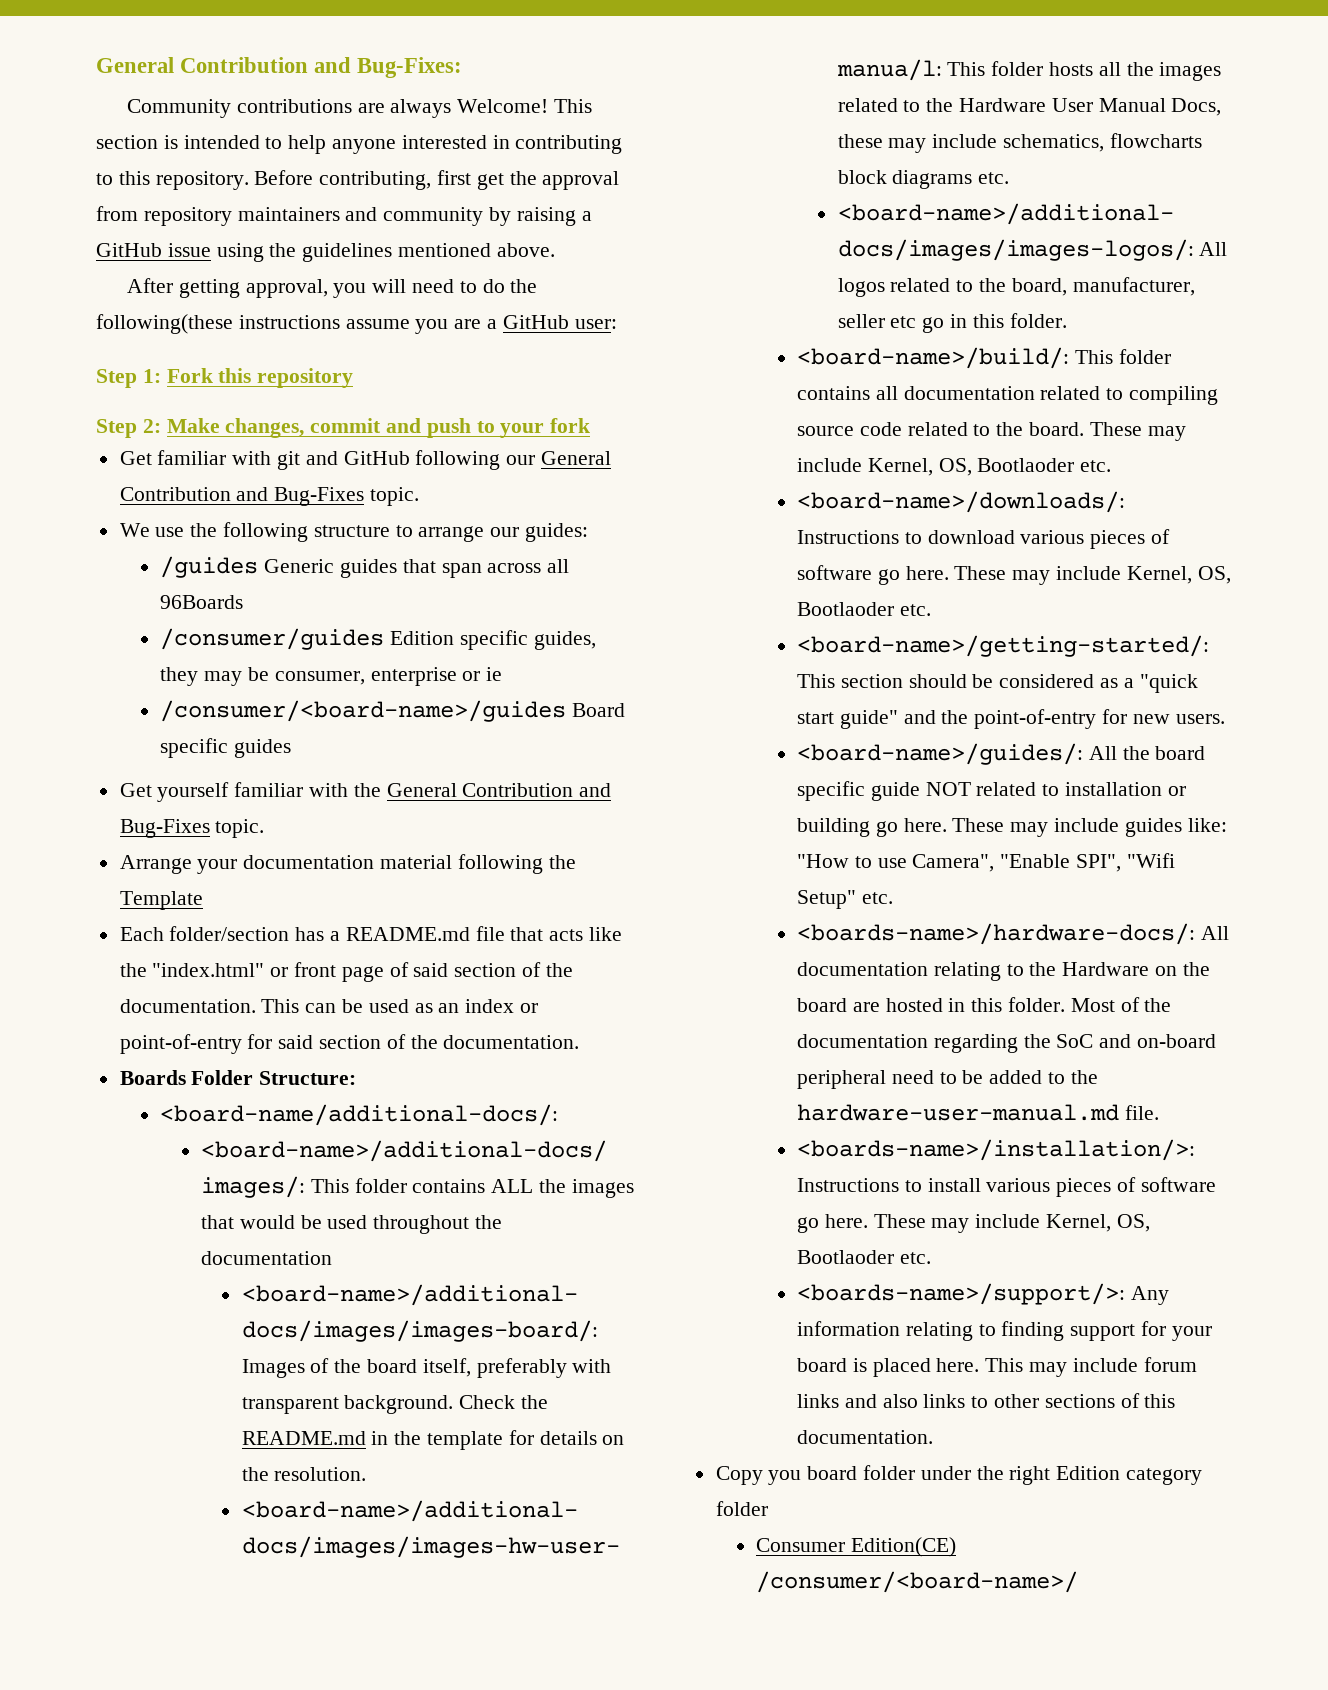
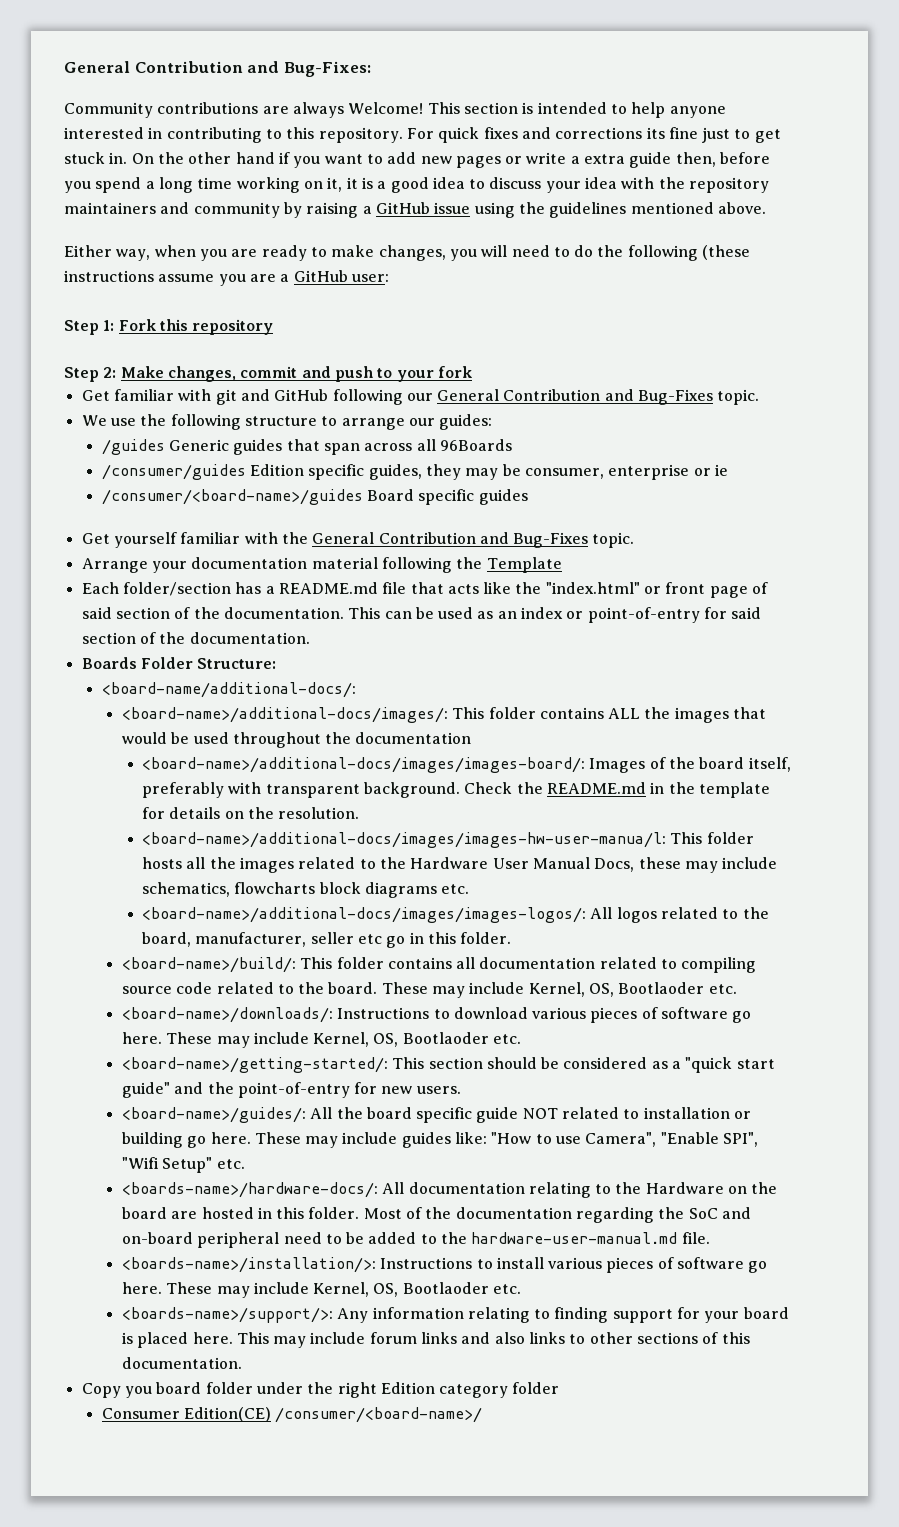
- Before contributing, first get the approval from repository maintainers and community by raising a GitHub issue using the guidelines mentioned above.
+ For quick fixes and corrections its fine just to get stuck in. On the other hand if you want to add new pages or write a extra guide then, before you spend a long time working on it, it is a good idea to discuss your idea with the repository maintainers and community by raising a GitHub issue using the guidelines mentioned above.
- After getting approval, you will need to do the following(these instructions assume you are a GitHub user:
+ Either way, when you are ready to make changes, you will need to do the following (these instructions assume you are a GitHub user:

